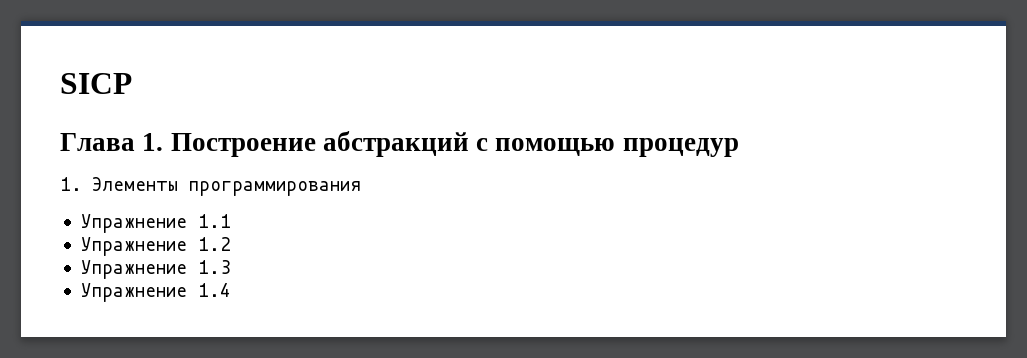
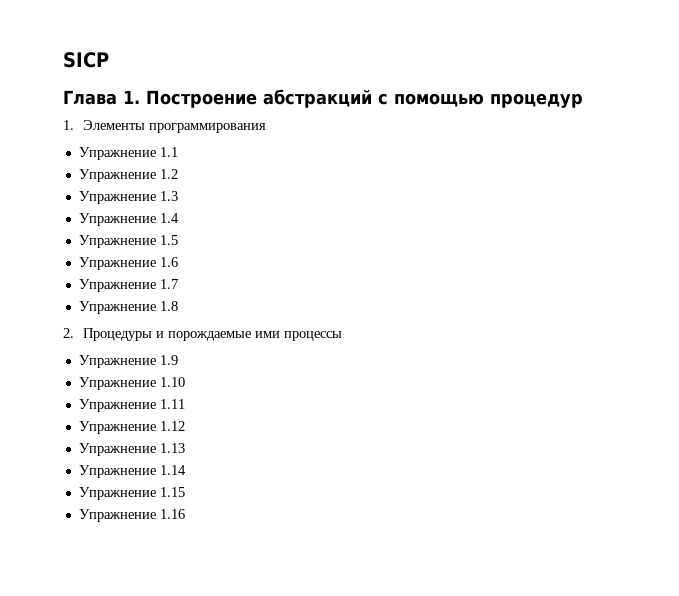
+ Упражнение 1.5
+ Упражнение 1.6
+ Упражнение 1.7
+ Упражнение 1.8
+ 2. Процедуры и порождаемые ими процессы
+ Упражнение 1.9
+ Упражнение 1.10
+ Упражнение 1.11
+ Упражнение 1.12
+ Упражнение 1.13
+ Упражнение 1.14
+ Упражнение 1.15
+ Упражнение 1.16

